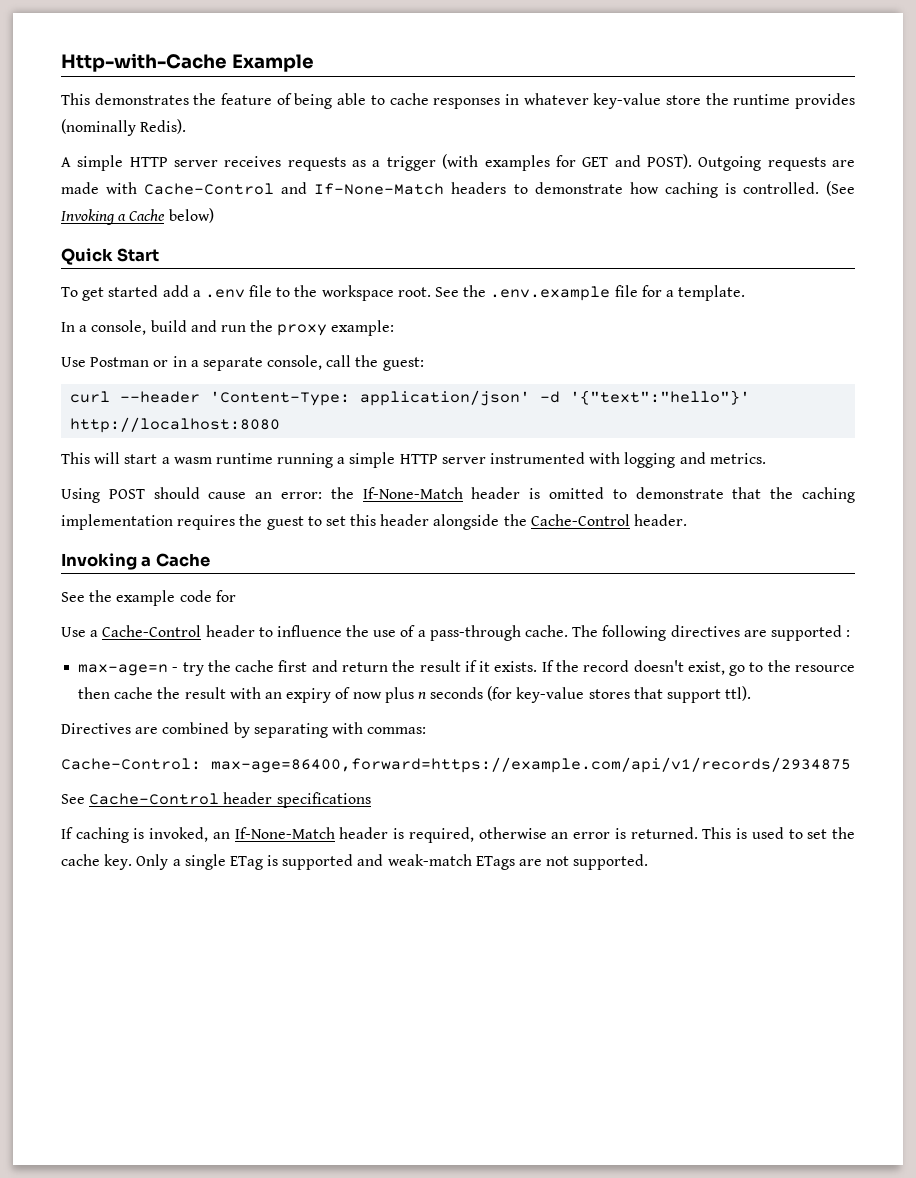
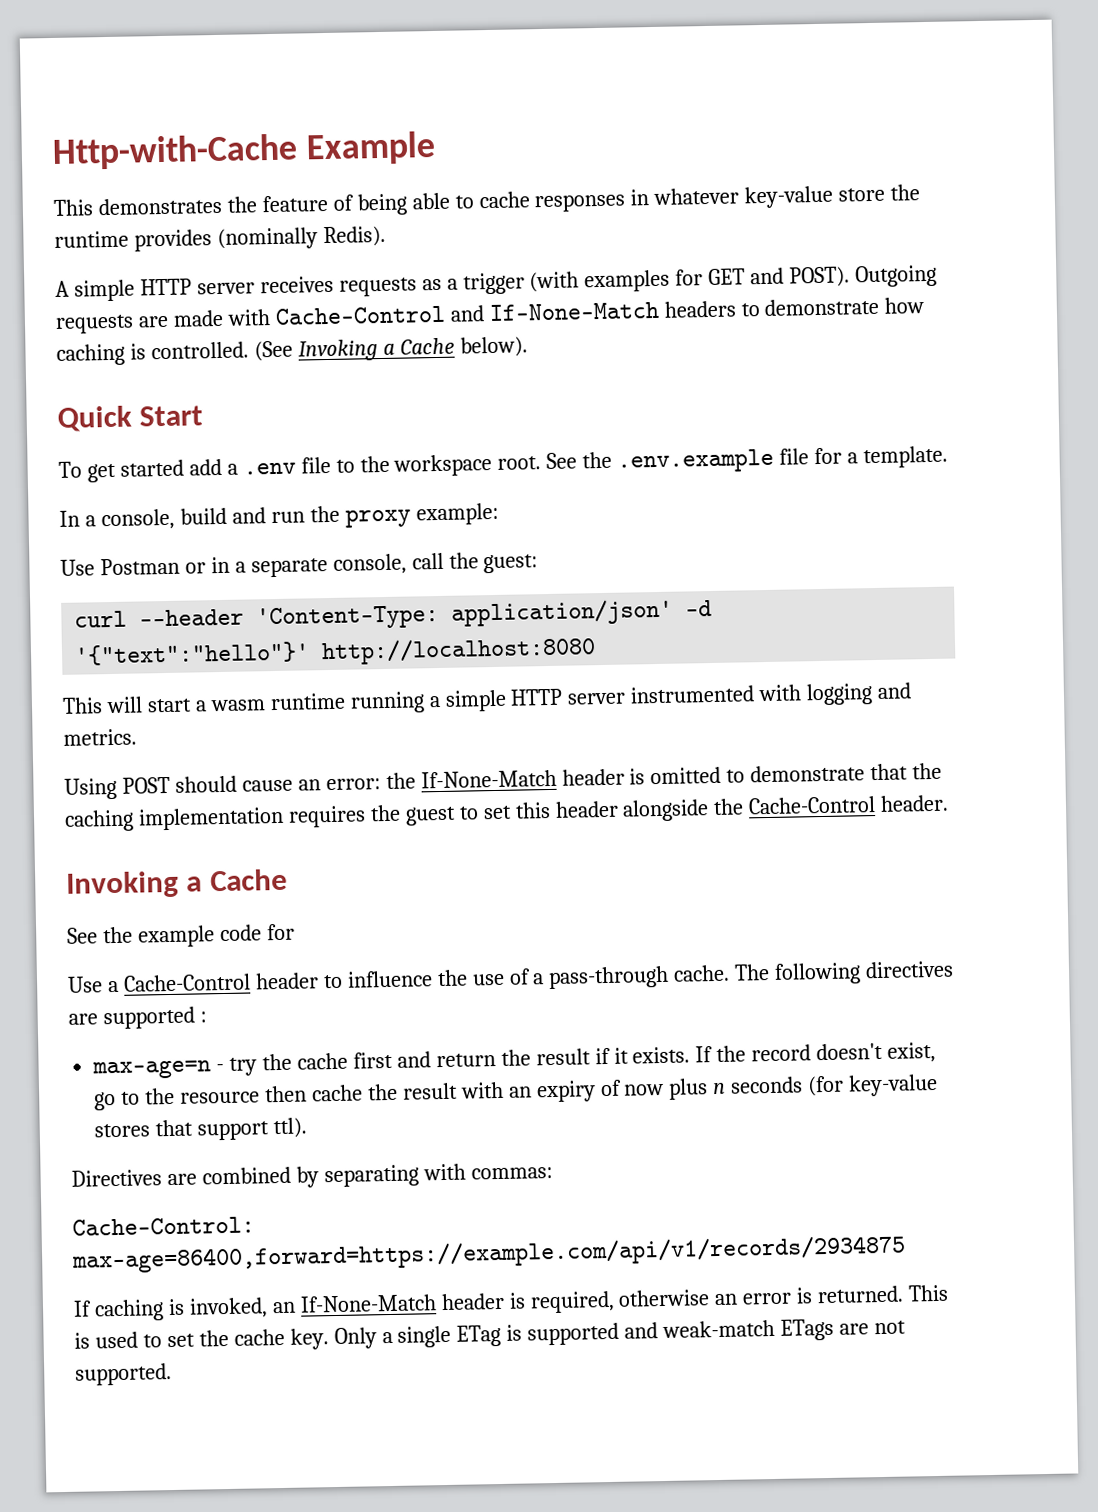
- (See Invoking a Cache below)
+ (See Invoking a Cache below).
- See Cache-Control header specifications

